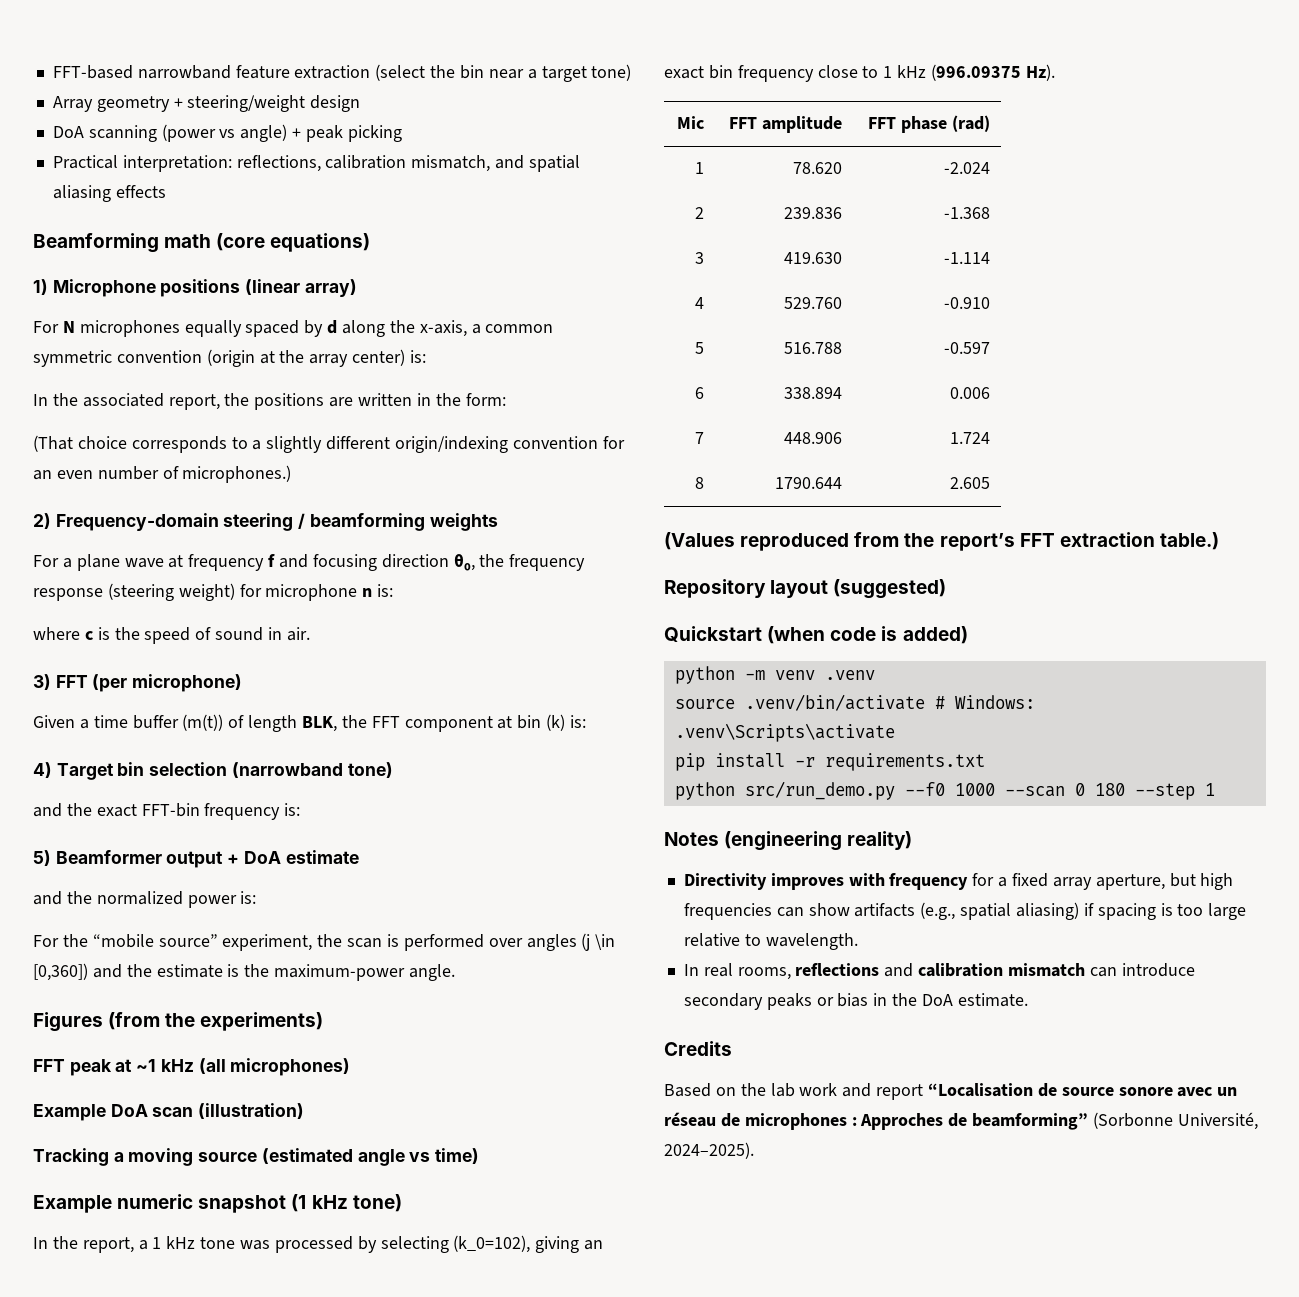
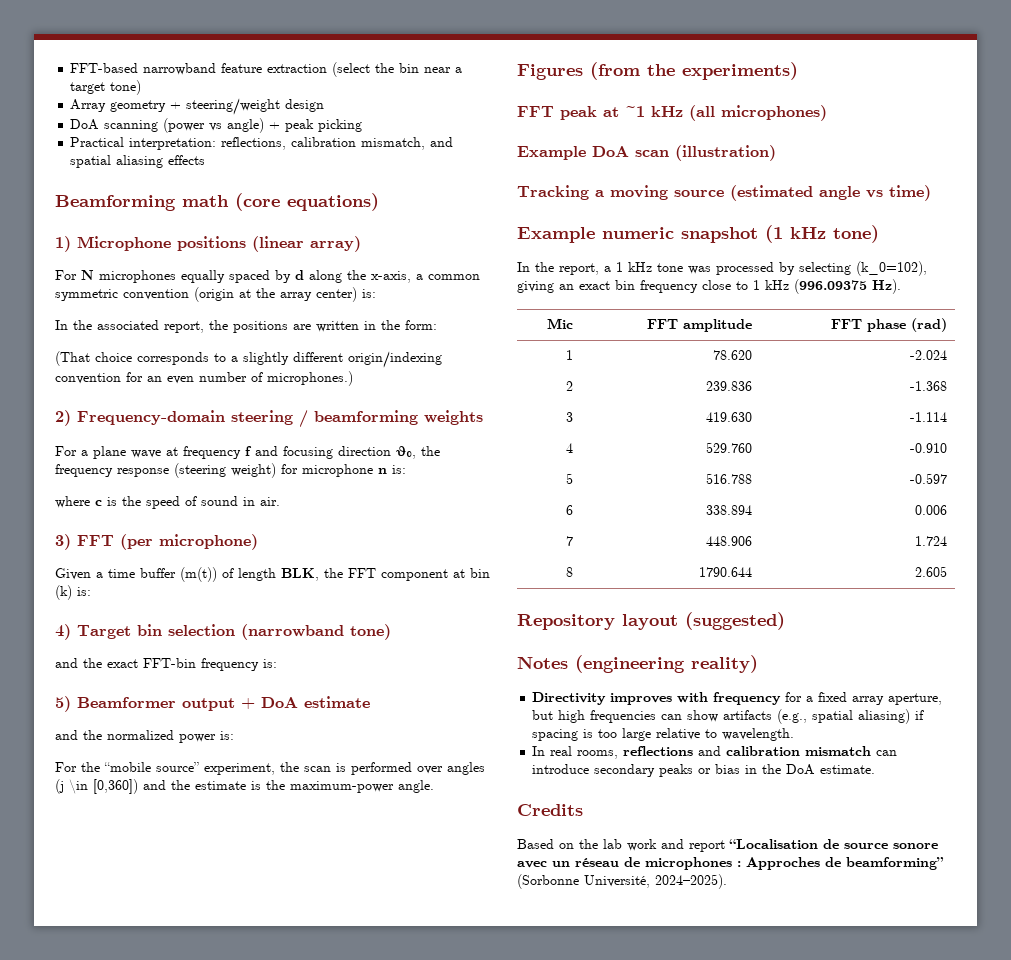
- (Values reproduced from the report’s FFT extraction table.)
  Repository layout (suggested)
- Quickstart (when code is added)
- python -m venv .venv
- source .venv/bin/activate # Windows: .venv\Scripts\activate
- pip install -r requirements.txt
- python src/run_demo.py --f0 1000 --scan 0 180 --step 1

